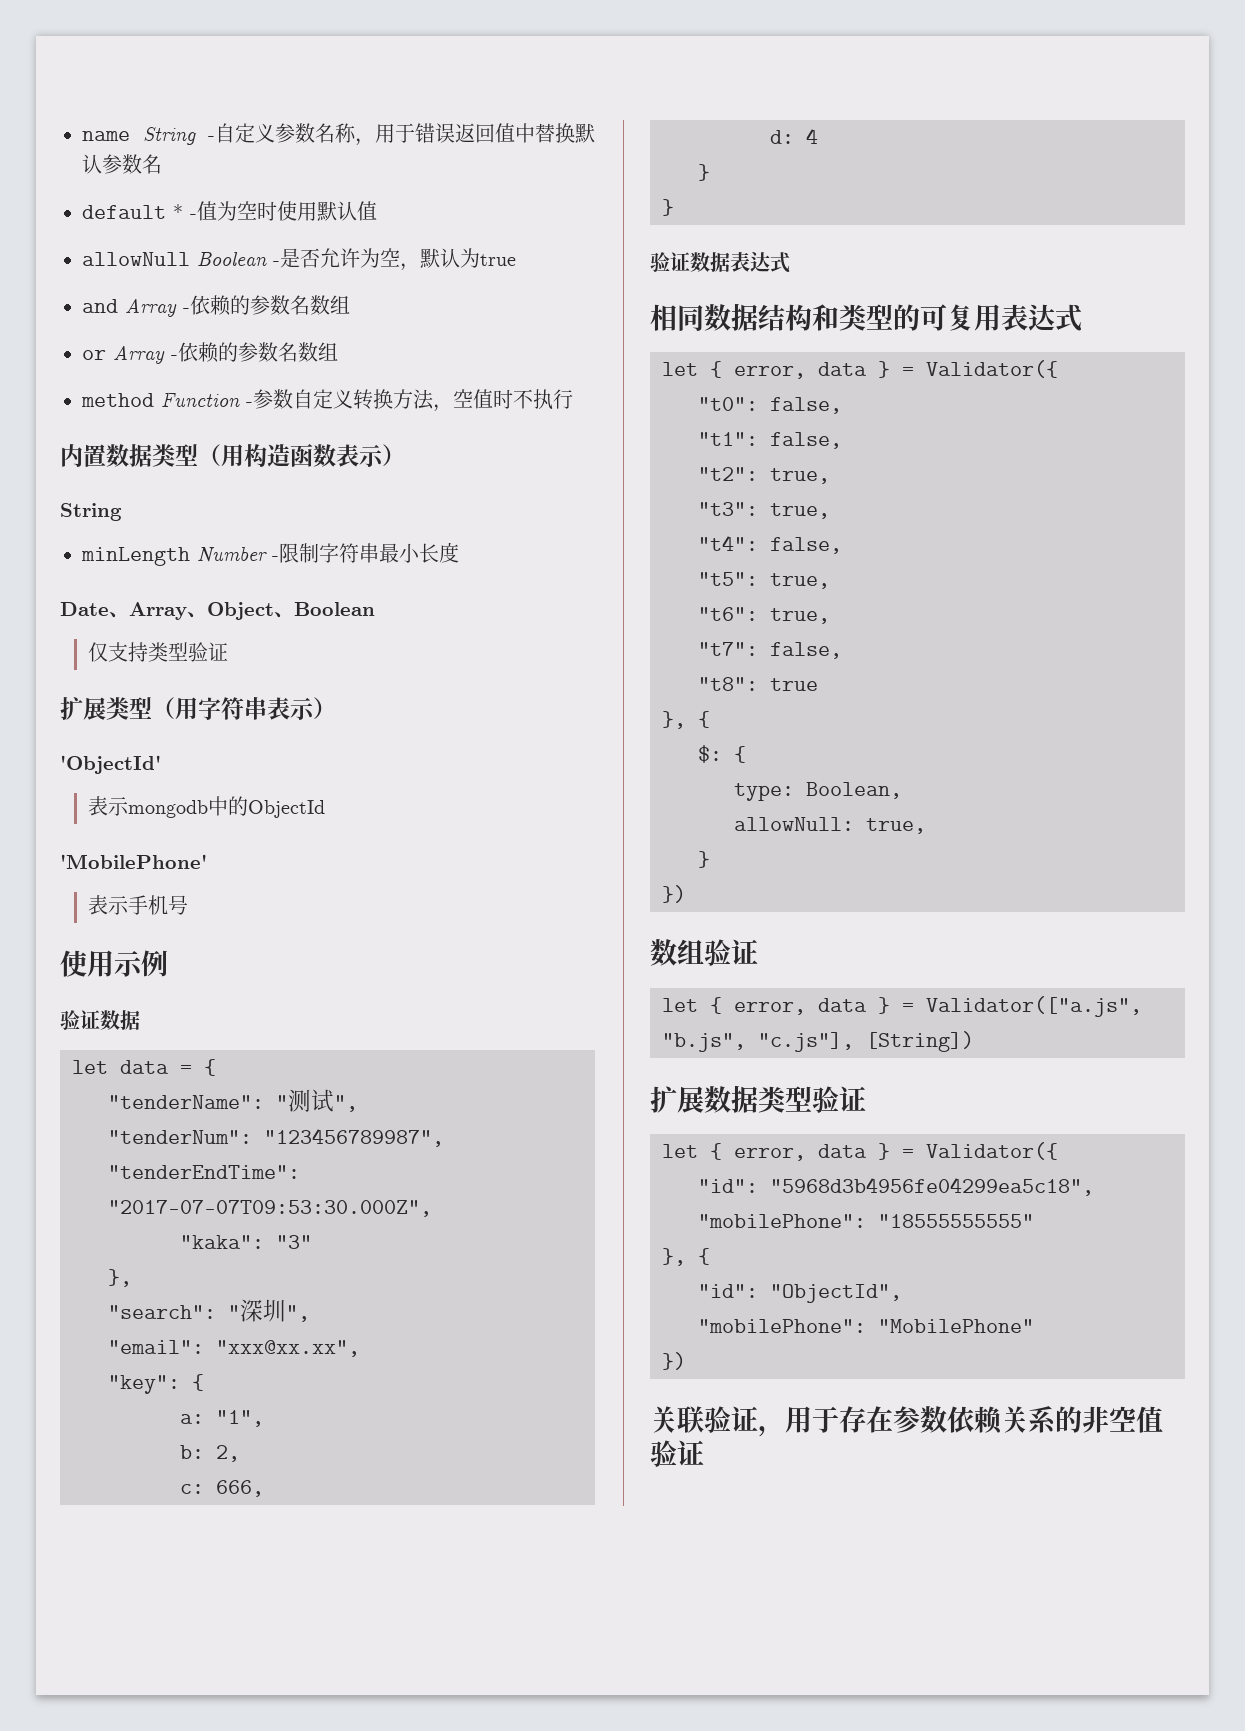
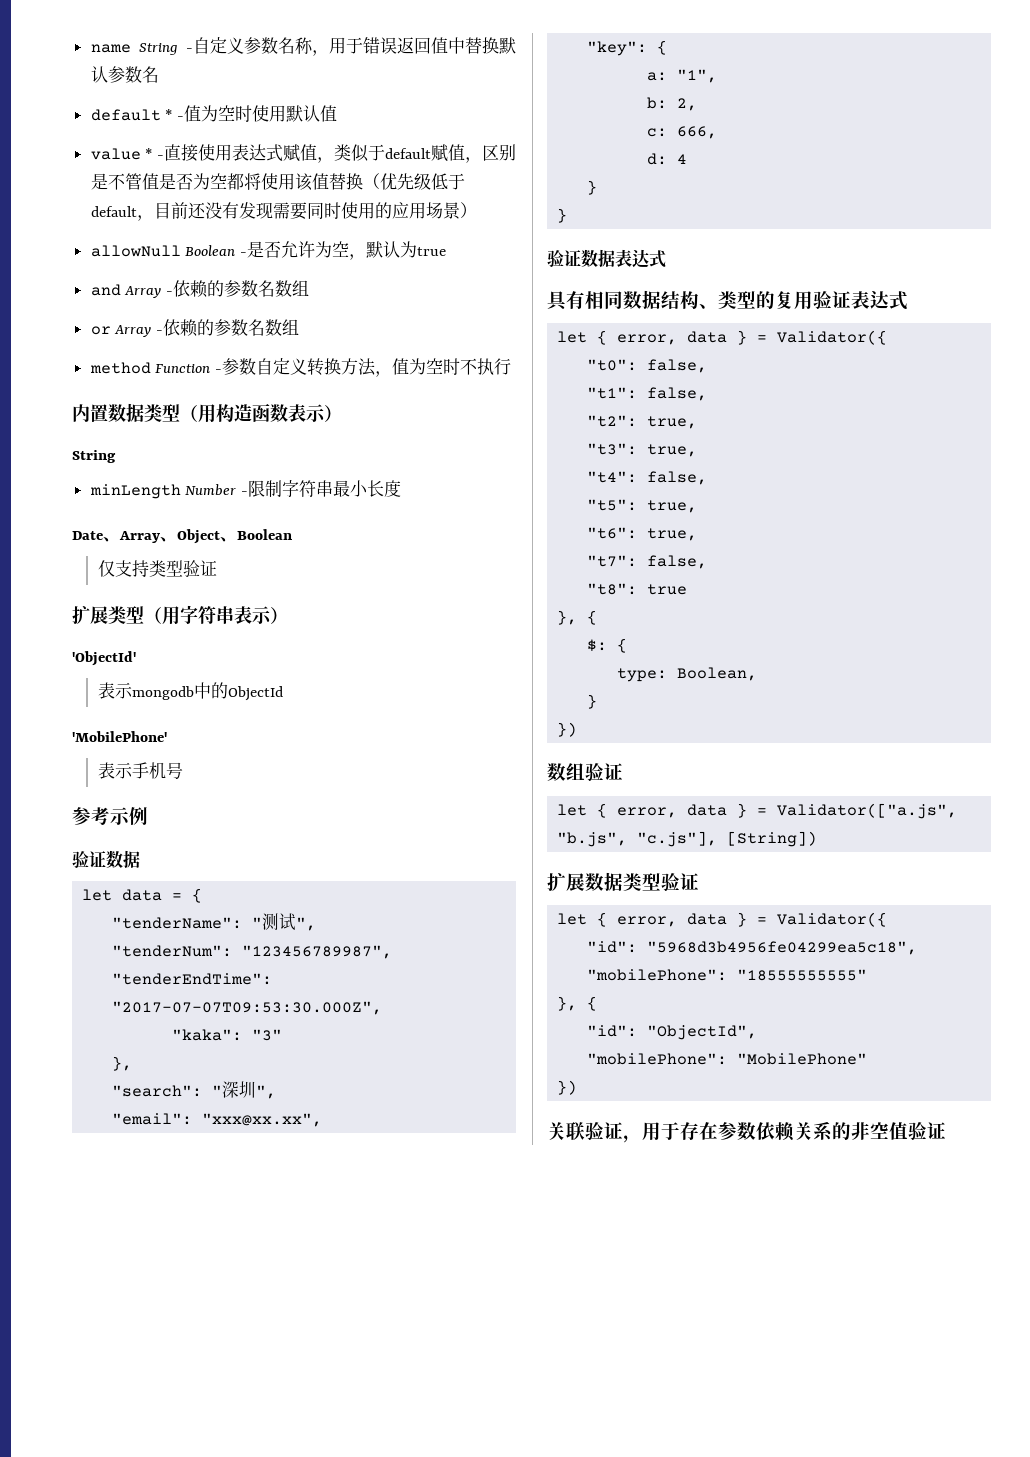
+ value * -直接使用表达式赋值，类似于default赋值，区别是不管值是否为空都将使用该值替换（优先级低于default，目前还没有发现需要同时使用的应用场景）
- method Function -参数自定义转换方法，空值时不执行
+ method Function -参数自定义转换方法，值为空时不执行
- 使用示例
+ 参考示例
- 相同数据结构和类型的可复用表达式
+ 具有相同数据结构、类型的复用验证表达式
- allowNull: true,

